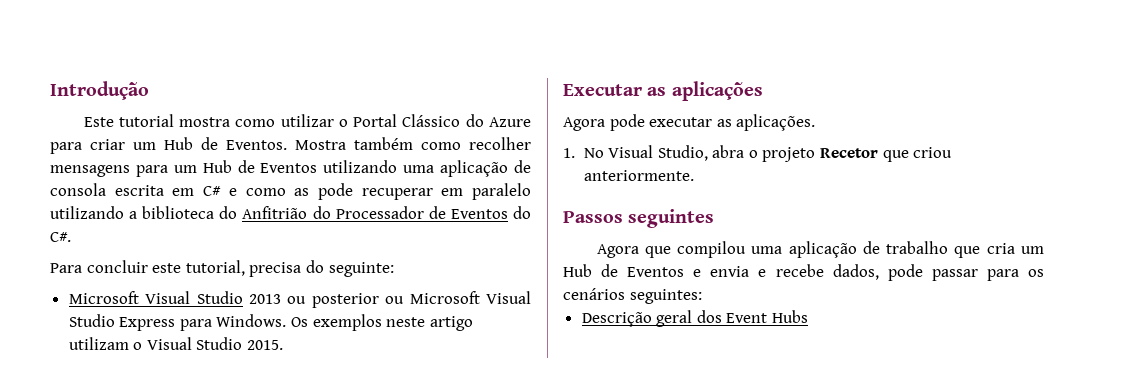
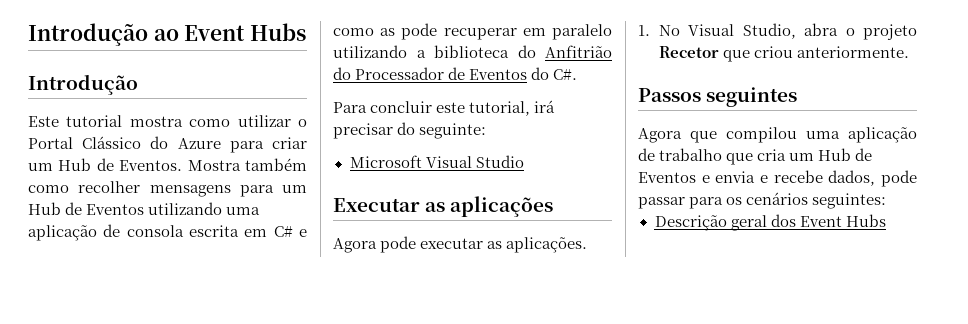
+ Introdução ao Event Hubs
- Para concluir este tutorial, precisa do seguinte:
+ Para concluir este tutorial, irá precisar do seguinte:
- Microsoft Visual Studio 2013 ou posterior ou Microsoft Visual Studio Express para Windows. Os exemplos neste artigo utilizam o Visual Studio 2015.
+ Microsoft Visual Studio

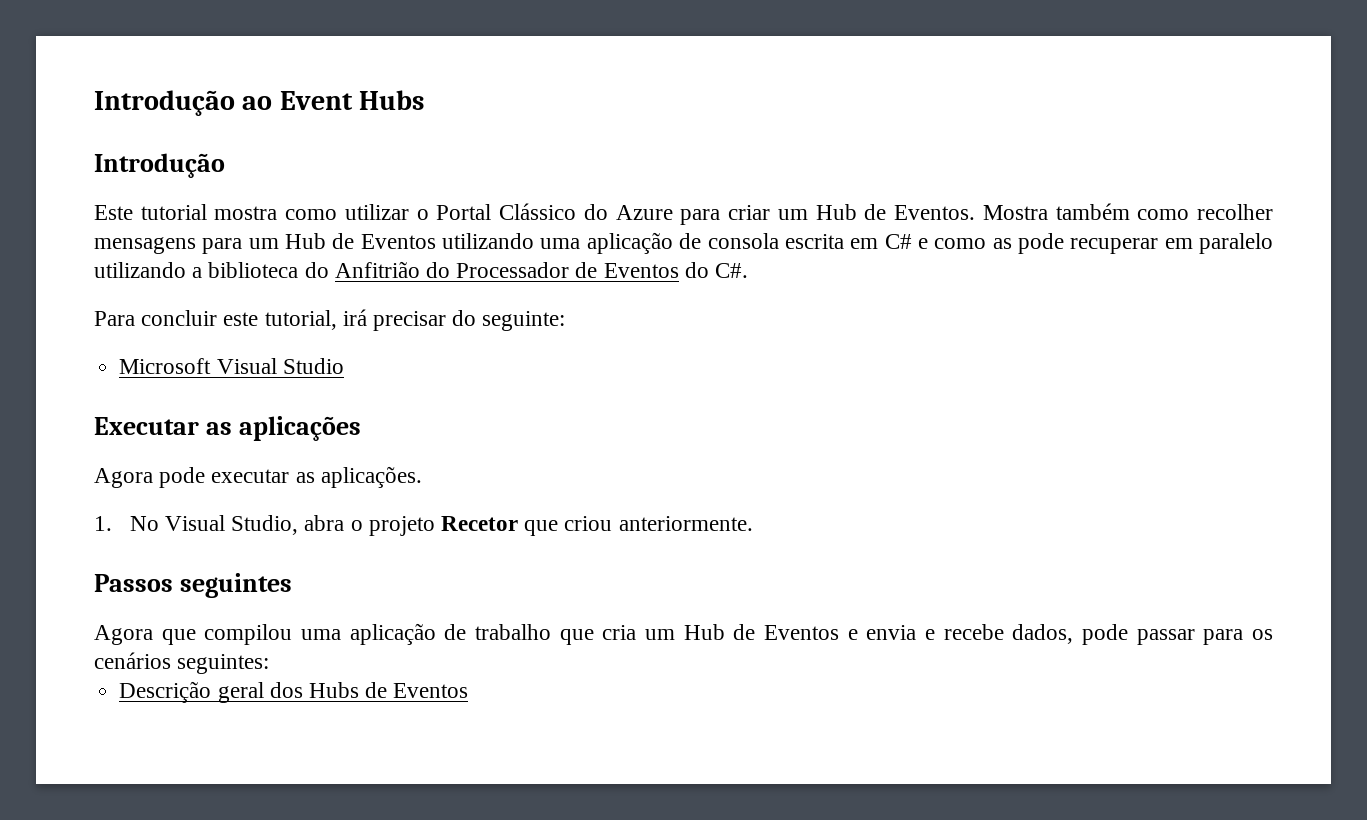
- Descrição geral dos Event Hubs
+ Descrição geral dos Hubs de Eventos

